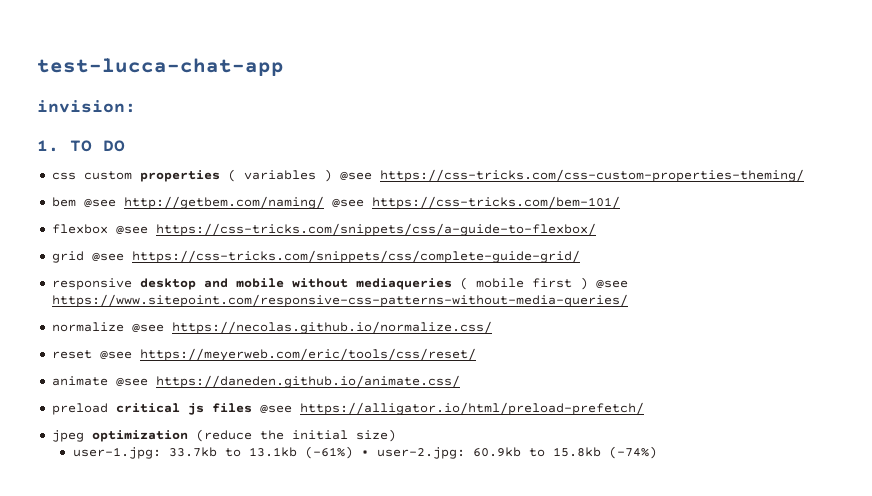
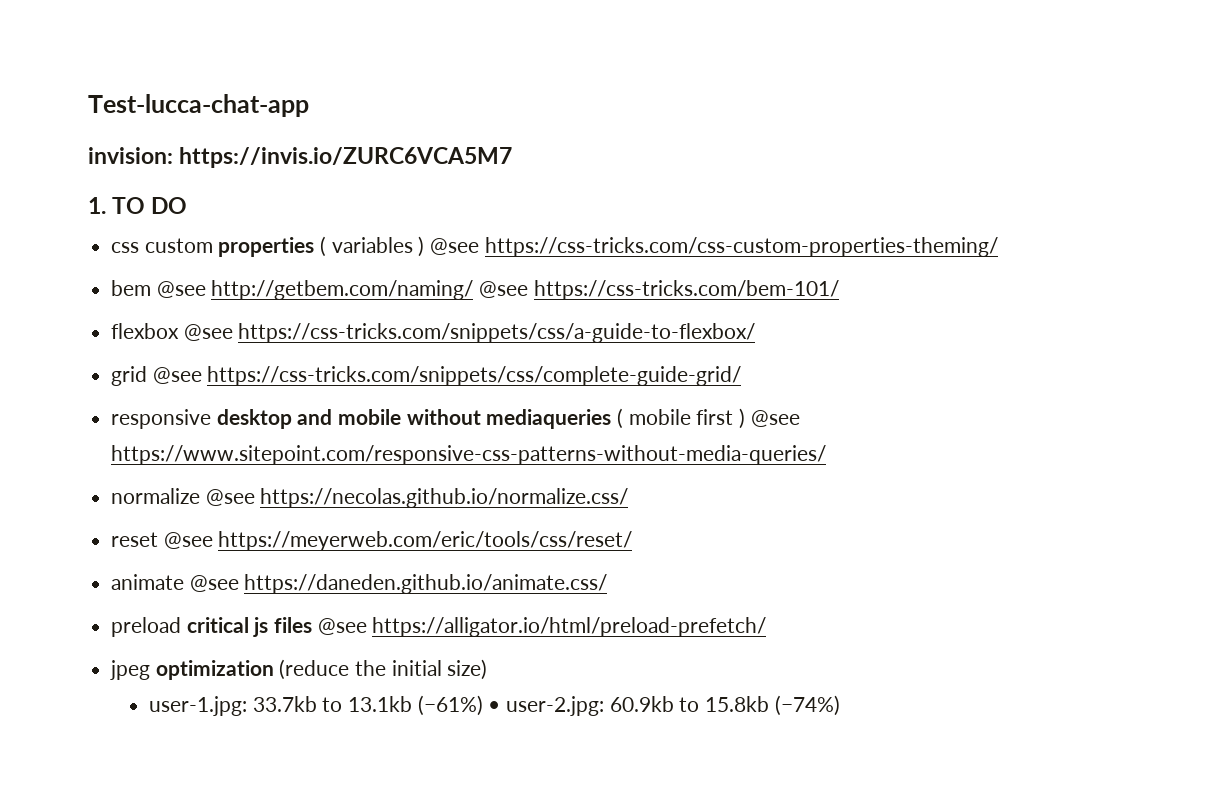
- test-lucca-chat-app
+ Test-lucca-chat-app
- invision:
+ invision: https://invis.io/ZURC6VCA5M7

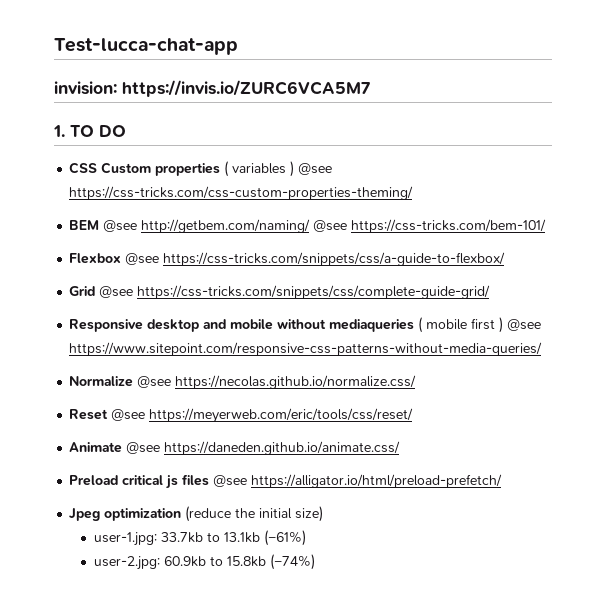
- css custom properties ( variables ) @see https://css-tricks.com/css-custom-properties-theming/
+ CSS Custom properties ( variables ) @see https://css-tricks.com/css-custom-properties-theming/
- bem @see http://getbem.com/naming/ @see https://css-tricks.com/bem-101/
+ BEM @see http://getbem.com/naming/ @see https://css-tricks.com/bem-101/
- flexbox @see https://css-tricks.com/snippets/css/a-guide-to-flexbox/
+ Flexbox @see https://css-tricks.com/snippets/css/a-guide-to-flexbox/
- grid @see https://css-tricks.com/snippets/css/complete-guide-grid/
+ Grid @see https://css-tricks.com/snippets/css/complete-guide-grid/
- responsive desktop and mobile without mediaqueries ( mobile first ) @see https://www.sitepoint.com/responsive-css-patterns-without-media-queries/
+ Responsive desktop and mobile without mediaqueries ( mobile first ) @see https://www.sitepoint.com/responsive-css-patterns-without-media-queries/
- normalize @see https://necolas.github.io/normalize.css/
+ Normalize @see https://necolas.github.io/normalize.css/
- reset @see https://meyerweb.com/eric/tools/css/reset/
+ Reset @see https://meyerweb.com/eric/tools/css/reset/
- animate @see https://daneden.github.io/animate.css/
+ Animate @see https://daneden.github.io/animate.css/
- preload critical js files @see https://alligator.io/html/preload-prefetch/
+ Preload critical js files @see https://alligator.io/html/preload-prefetch/
- jpeg optimization (reduce the initial size)
+ Jpeg optimization (reduce the initial size)
- user-1.jpg: 33.7kb to 13.1kb (−61%) • user-2.jpg: 60.9kb to 15.8kb (−74%)
+ user-1.jpg: 33.7kb to 13.1kb (−61%)
+ user-2.jpg: 60.9kb to 15.8kb (−74%)

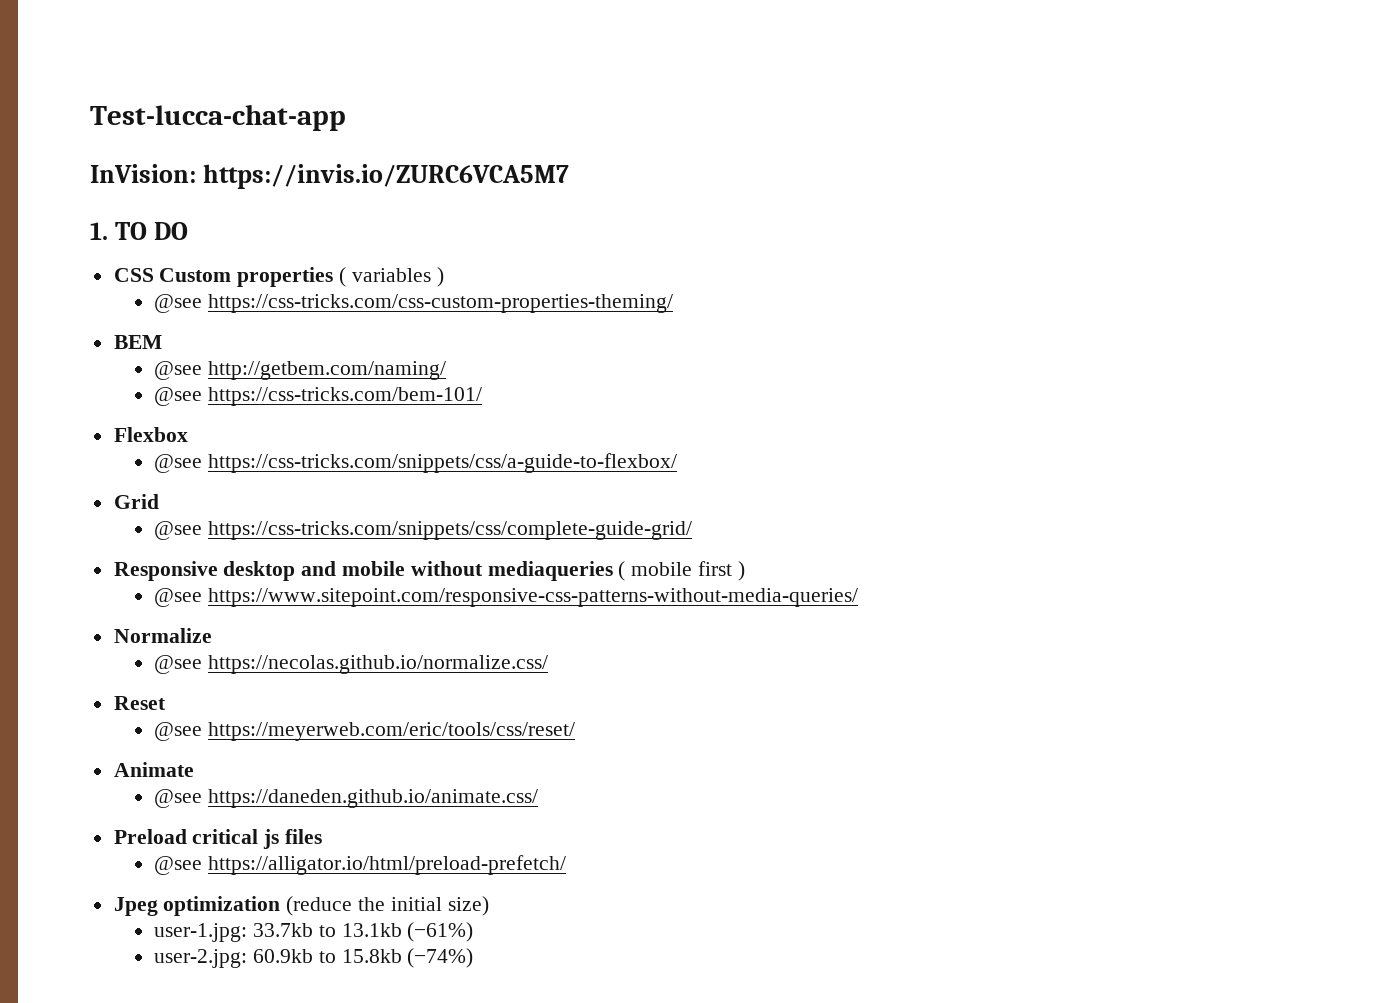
- invision: https://invis.io/ZURC6VCA5M7
+ InVision: https://invis.io/ZURC6VCA5M7
- CSS Custom properties ( variables ) @see https://css-tricks.com/css-custom-properties-theming/
+ CSS Custom properties ( variables )
+ @see https://css-tricks.com/css-custom-properties-theming/
- BEM @see http://getbem.com/naming/ @see https://css-tricks.com/bem-101/
+ BEM
+ @see http://getbem.com/naming/
+ @see https://css-tricks.com/bem-101/
- Flexbox @see https://css-tricks.com/snippets/css/a-guide-to-flexbox/
+ Flexbox
+ @see https://css-tricks.com/snippets/css/a-guide-to-flexbox/
- Grid @see https://css-tricks.com/snippets/css/complete-guide-grid/
+ Grid
+ @see https://css-tricks.com/snippets/css/complete-guide-grid/
- Responsive desktop and mobile without mediaqueries ( mobile first ) @see https://www.sitepoint.com/responsive-css-patterns-without-media-queries/
+ Responsive desktop and mobile without mediaqueries ( mobile first )
+ @see https://www.sitepoint.com/responsive-css-patterns-without-media-queries/
- Normalize @see https://necolas.github.io/normalize.css/
+ Normalize
+ @see https://necolas.github.io/normalize.css/
- Reset @see https://meyerweb.com/eric/tools/css/reset/
+ Reset
+ @see https://meyerweb.com/eric/tools/css/reset/
- Animate @see https://daneden.github.io/animate.css/
+ Animate
+ @see https://daneden.github.io/animate.css/
- Preload critical js files @see https://alligator.io/html/preload-prefetch/
+ Preload critical js files
+ @see https://alligator.io/html/preload-prefetch/

